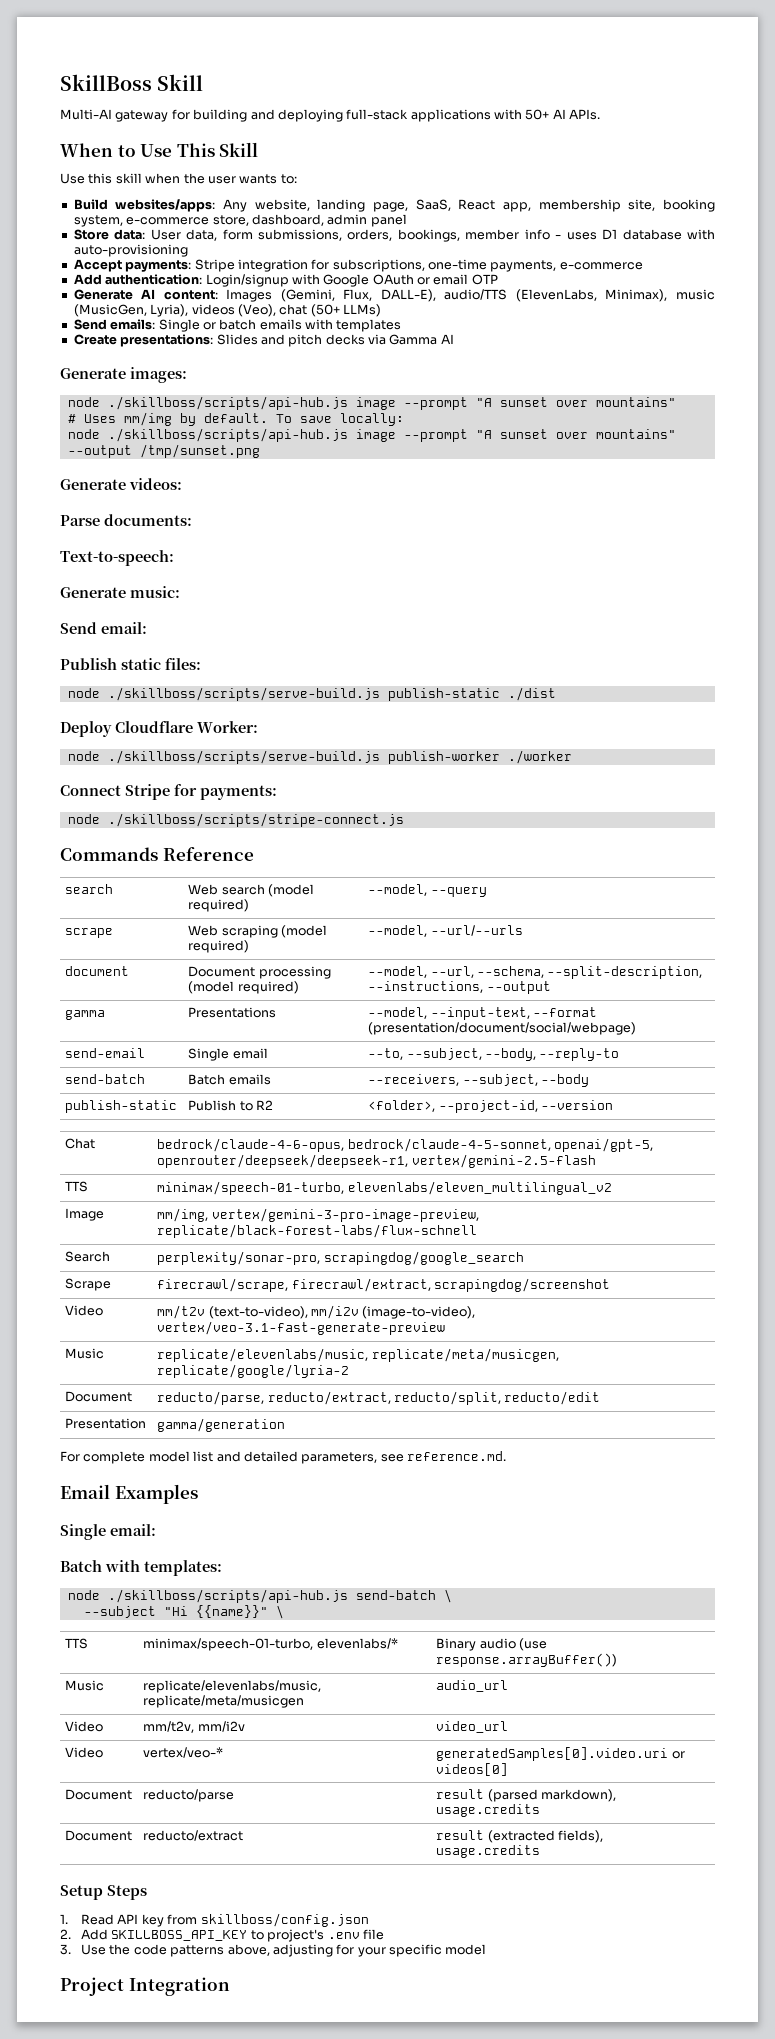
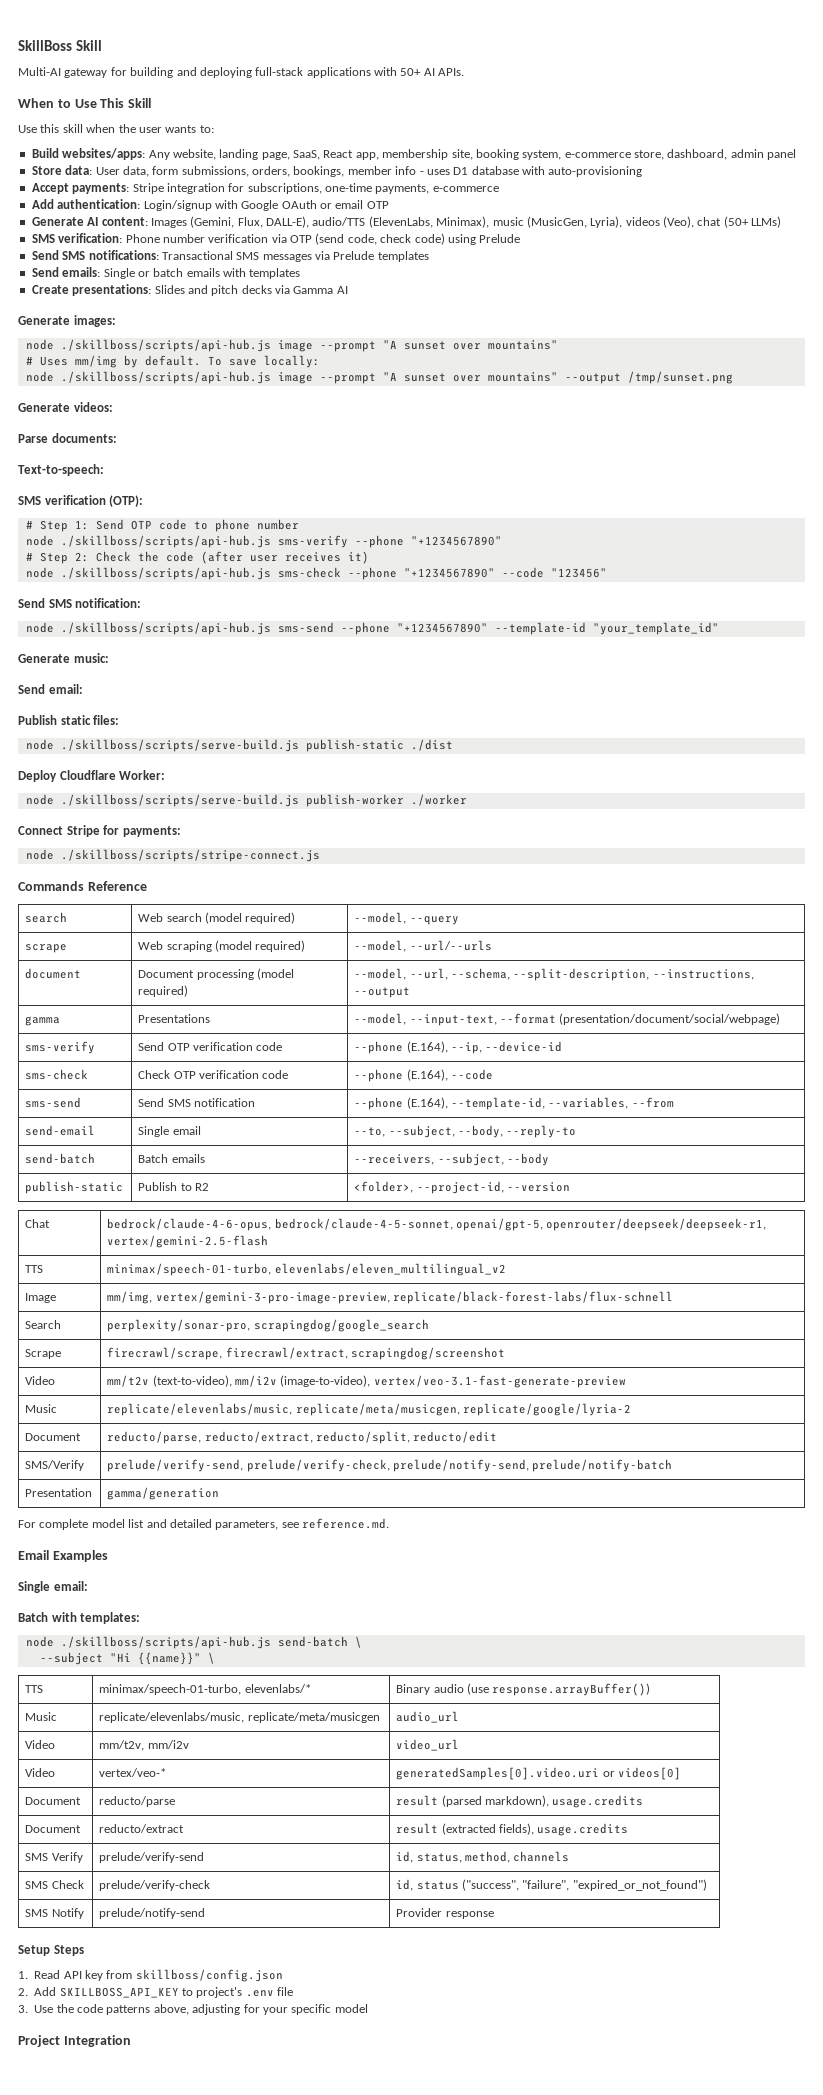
+ SMS verification: Phone number verification via OTP (send code, check code) using Prelude
+ Send SMS notifications: Transactional SMS messages via Prelude templates
+ SMS verification (OTP):
+ # Step 1: Send OTP code to phone number
+ node ./skillboss/scripts/api-hub.js sms-verify --phone "+1234567890"
+ # Step 2: Check the code (after user receives it)
+ node ./skillboss/scripts/api-hub.js sms-check --phone "+1234567890" --code "123456"
+ Send SMS notification:
+ node ./skillboss/scripts/api-hub.js sms-send --phone "+1234567890" --template-id "your_template_id"
+ sms-verify | Send OTP verification code | --phone (E.164), --ip, --device-id
+ sms-check | Check OTP verification code | --phone (E.164), --code
+ sms-send | Send SMS notification | --phone (E.164), --template-id, --variables, --from
+ SMS/Verify | prelude/verify-send, prelude/verify-check, prelude/notify-send, prelude/notify-batch
+ SMS Verify | prelude/verify-send | id, status, method, channels
+ SMS Check | prelude/verify-check | id, status ("success", "failure", "expired_or_not_found")
+ SMS Notify | prelude/notify-send | Provider response

